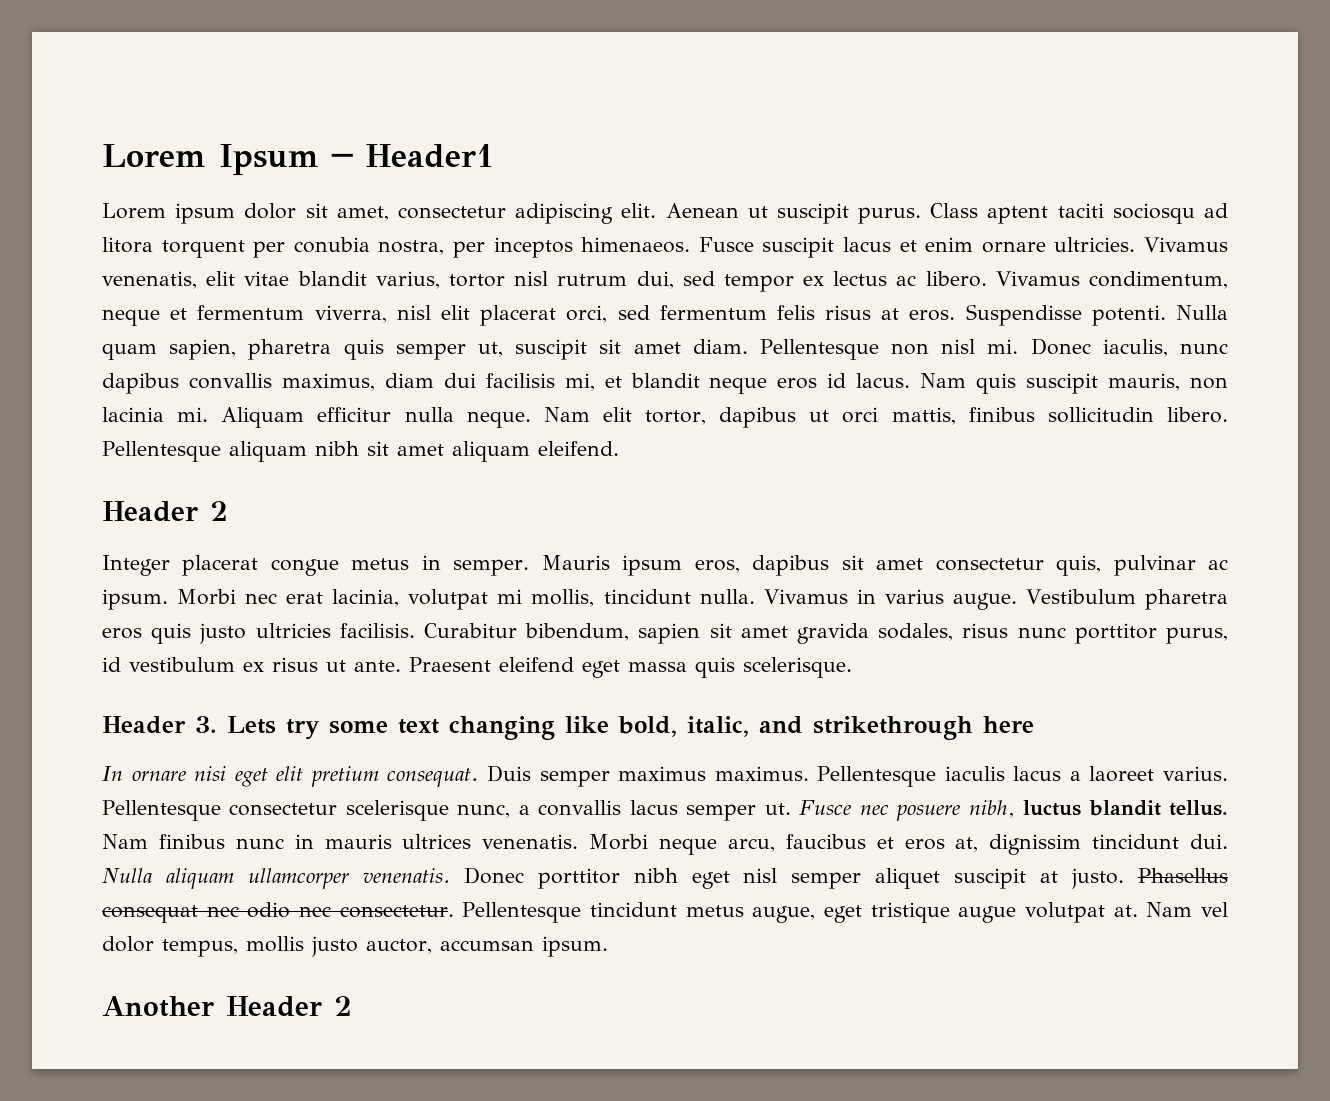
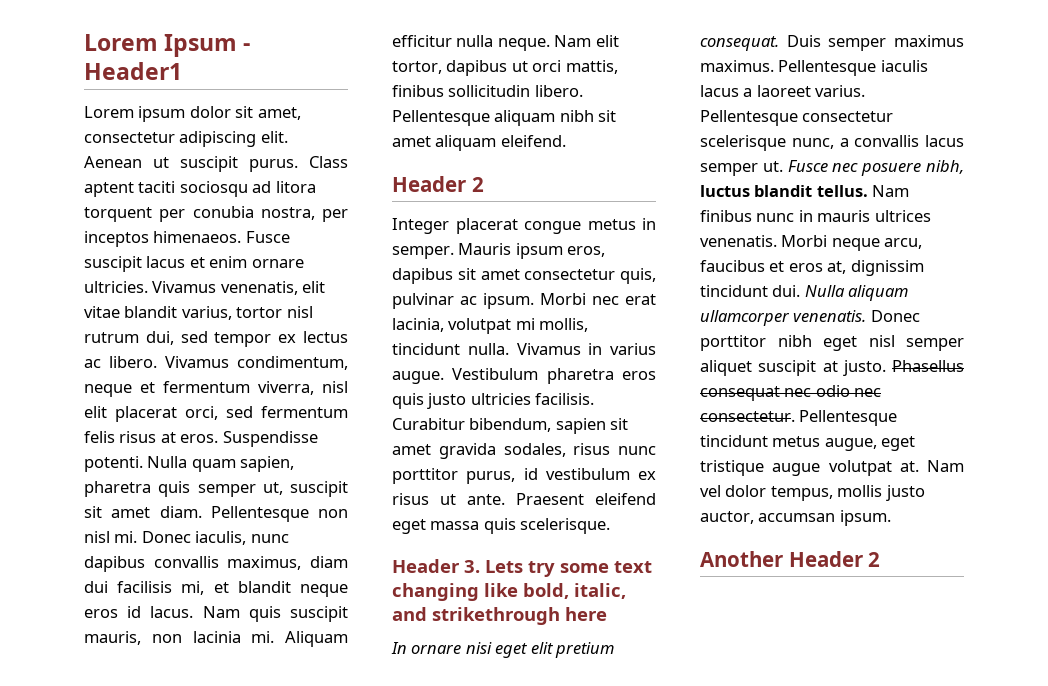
- Lorem Ipsum ─ Header1
+ Lorem Ipsum - Header1

